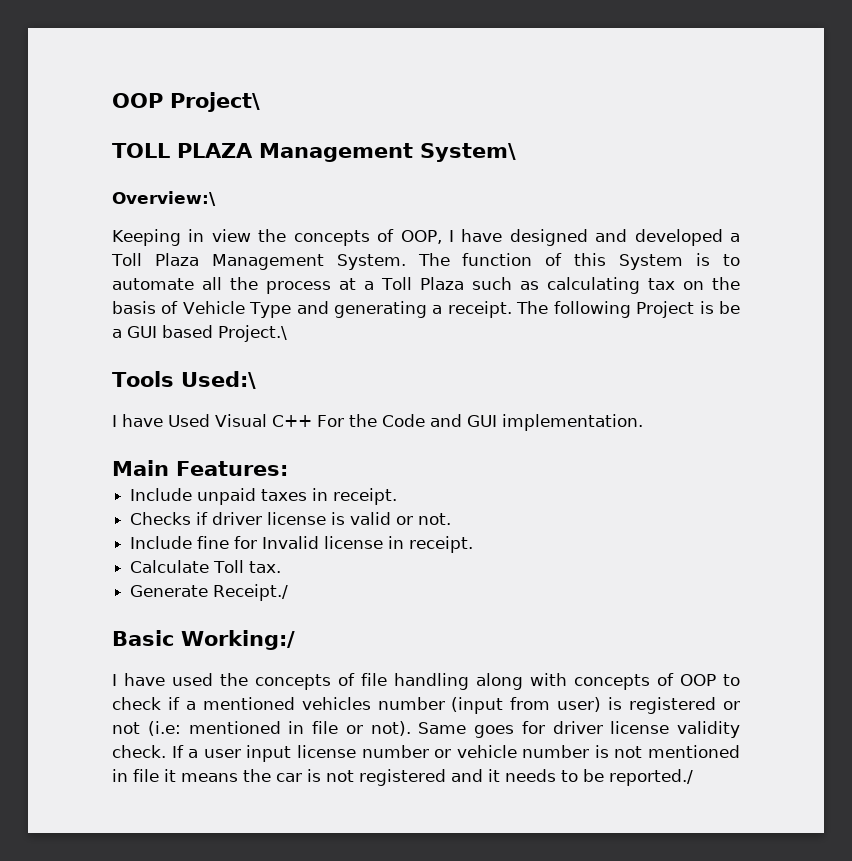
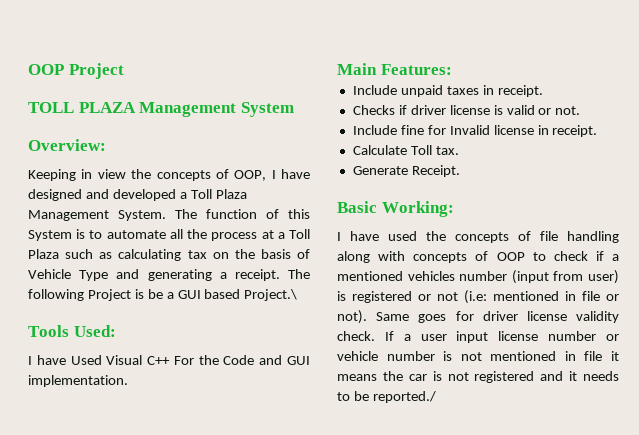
- OOP Project\
+ OOP Project
- TOLL PLAZA Management System\
- Overview:\
+ TOLL PLAZA Management System
+ Overview:
- Tools Used:\
+ Tools Used:
- Generate Receipt./
+ Generate Receipt.
- Basic Working:/
+ Basic Working:

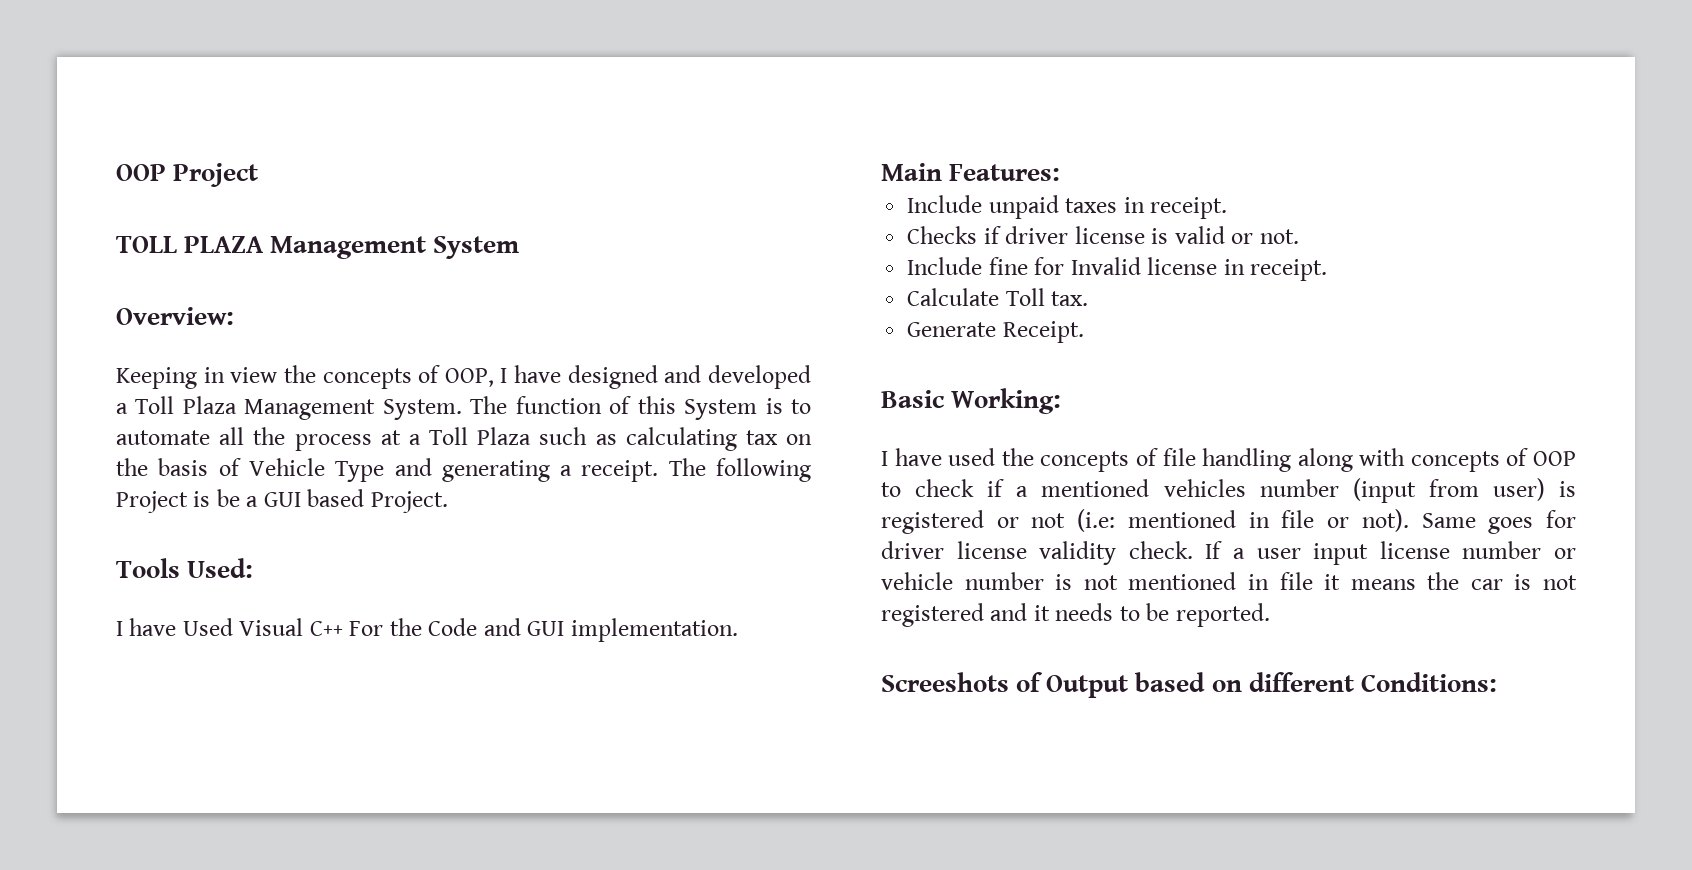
- The following Project is be a GUI based Project.\
+ The following Project is be a GUI based Project.
- If a user input license number or vehicle number is not mentioned in file it means the car is not registered and it needs to be reported./
+ If a user input license number or vehicle number is not mentioned in file it means the car is not registered and it needs to be reported.
+ Screeshots of Output based on different Conditions:

